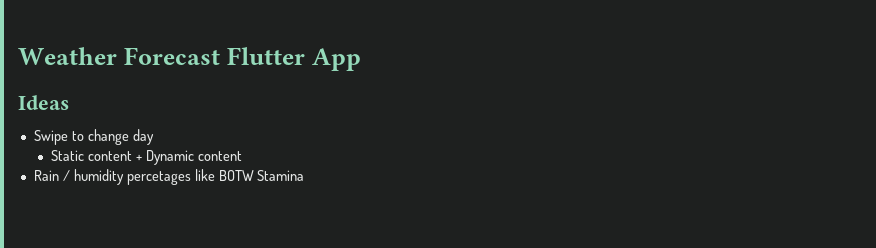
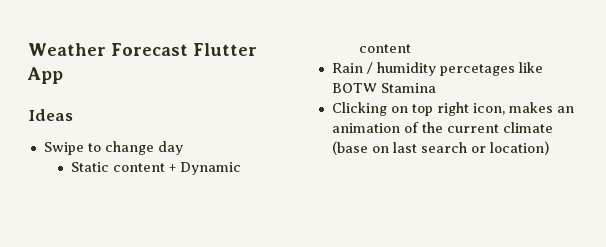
+ Clicking on top right icon, makes an animation of the current climate (base on last search or location)

